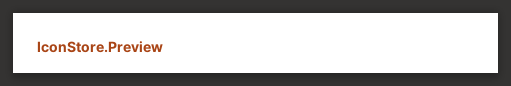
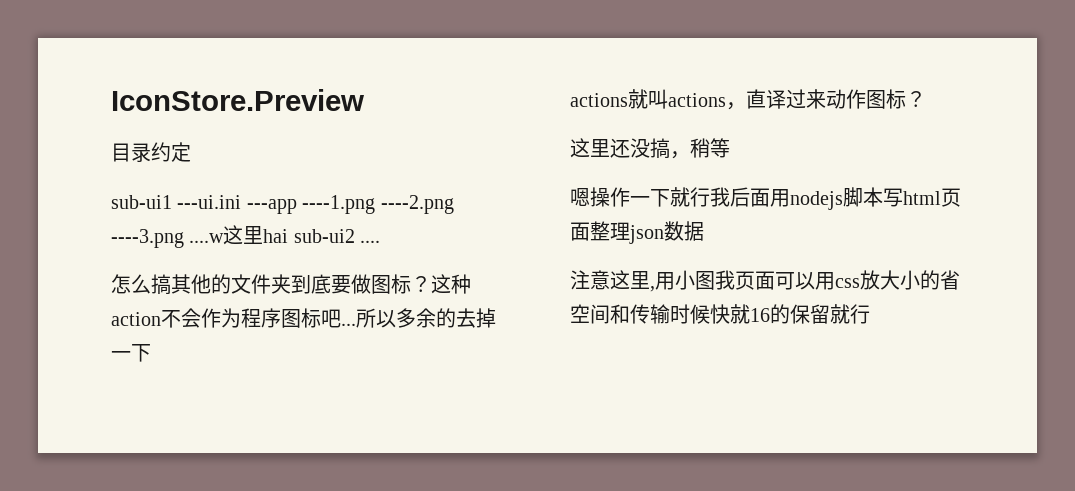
+ 目录约定
+ sub-ui1 ---ui.ini ---app ----1.png ----2.png ----3.png ....w这里hai sub-ui2 ....
+ 怎么搞其他的文件夹到底要做图标？这种action不会作为程序图标吧...所以多余的去掉一下
+ actions就叫actions，直译过来动作图标？
+ 这里还没搞，稍等
+ 嗯操作一下就行我后面用nodejs脚本写html页面整理json数据
+ 注意这里,用小图我页面可以用css放大小的省空间和传输时候快就16的保留就行

